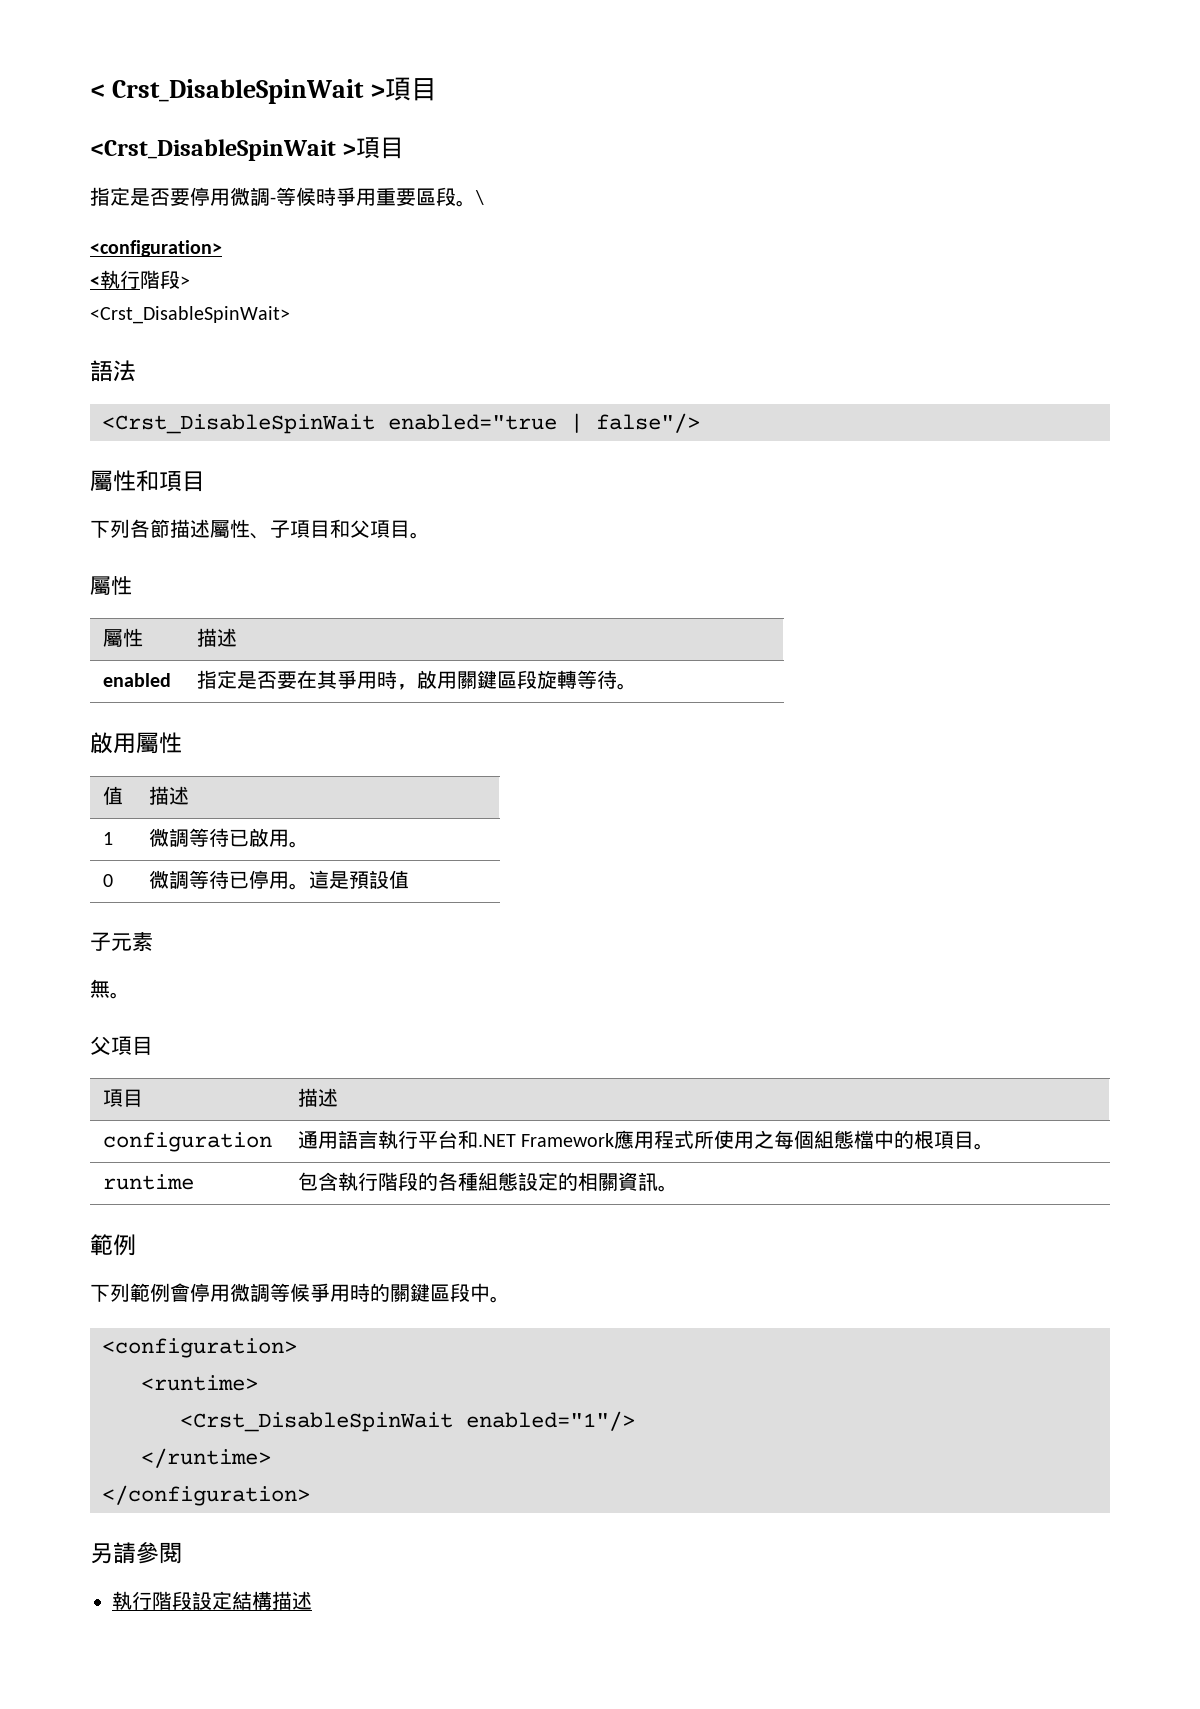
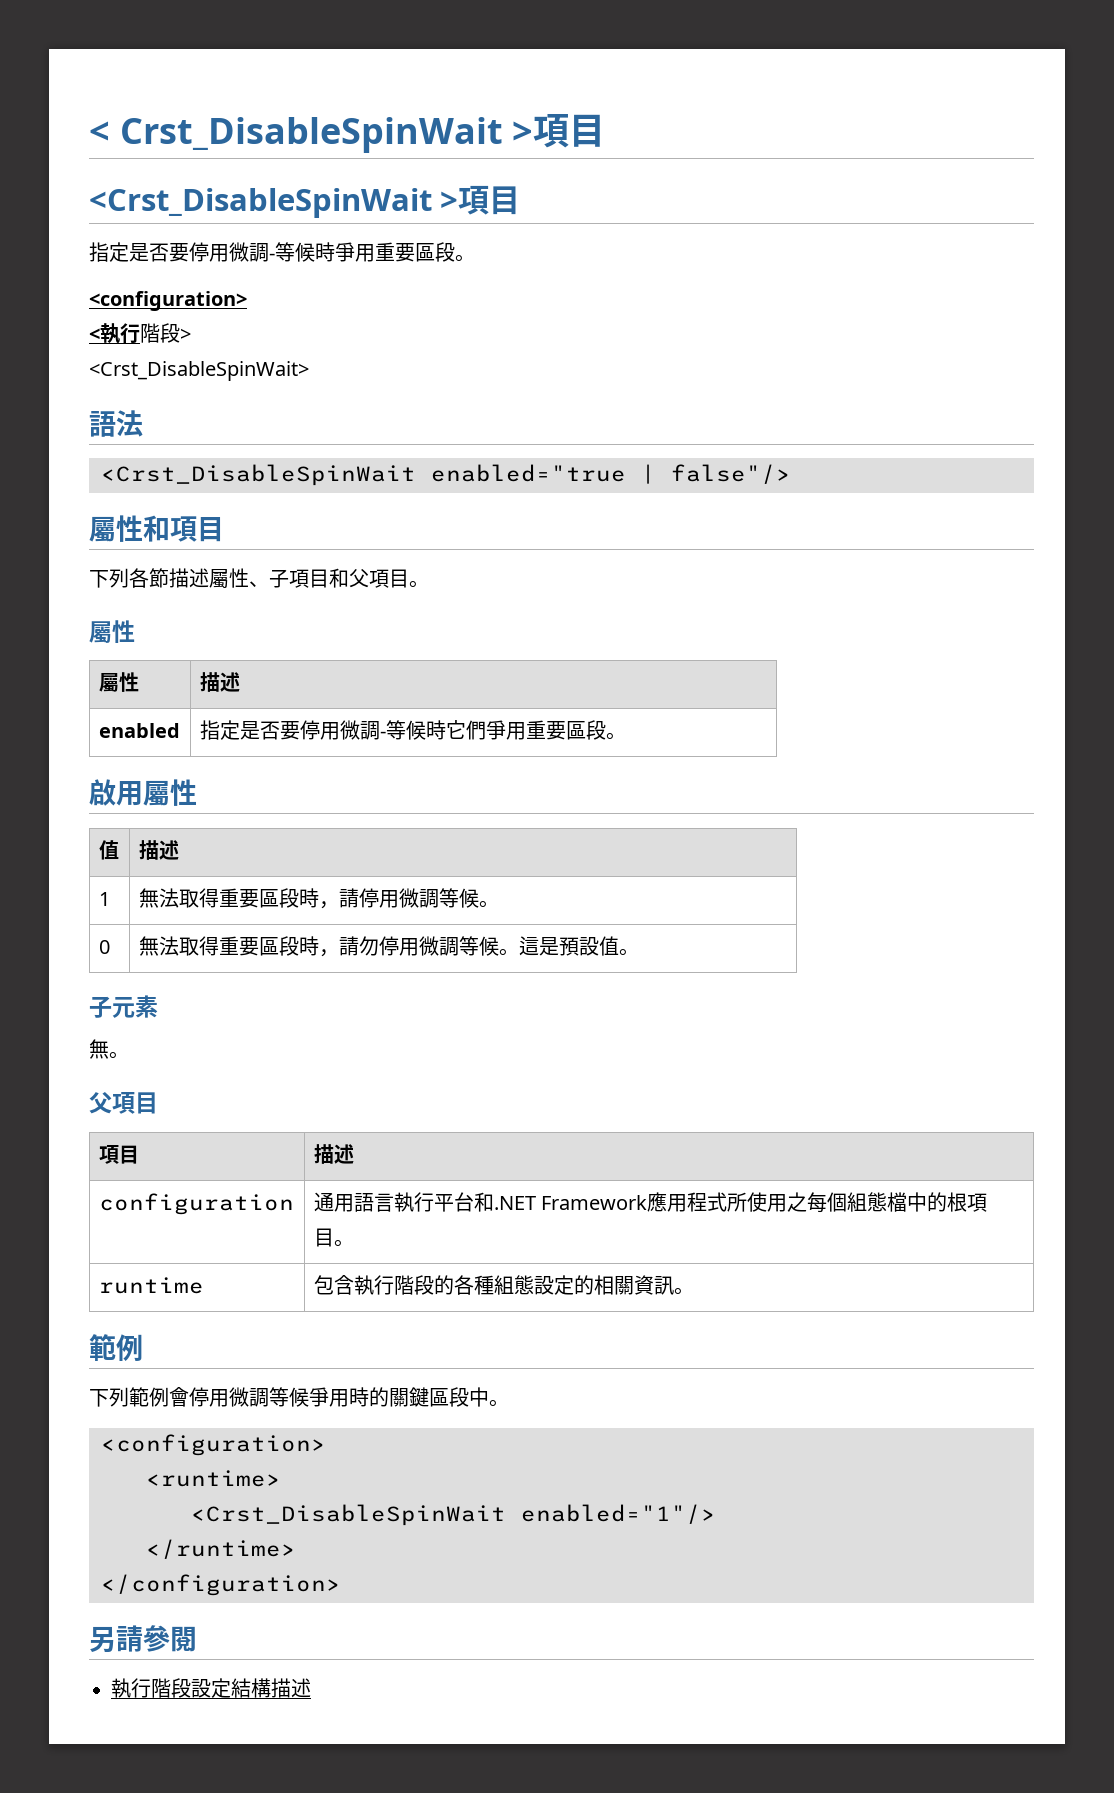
- \
- enabled | 指定是否要在其爭用時，啟用關鍵區段旋轉等待。
+ enabled | 指定是否要停用微調-等候時它們爭用重要區段。
- 1 | 微調等待已啟用。
- 0 | 微調等待已停用。這是預設值
+ 1 | 無法取得重要區段時，請停用微調等候。
+ 0 | 無法取得重要區段時，請勿停用微調等候。這是預設值。

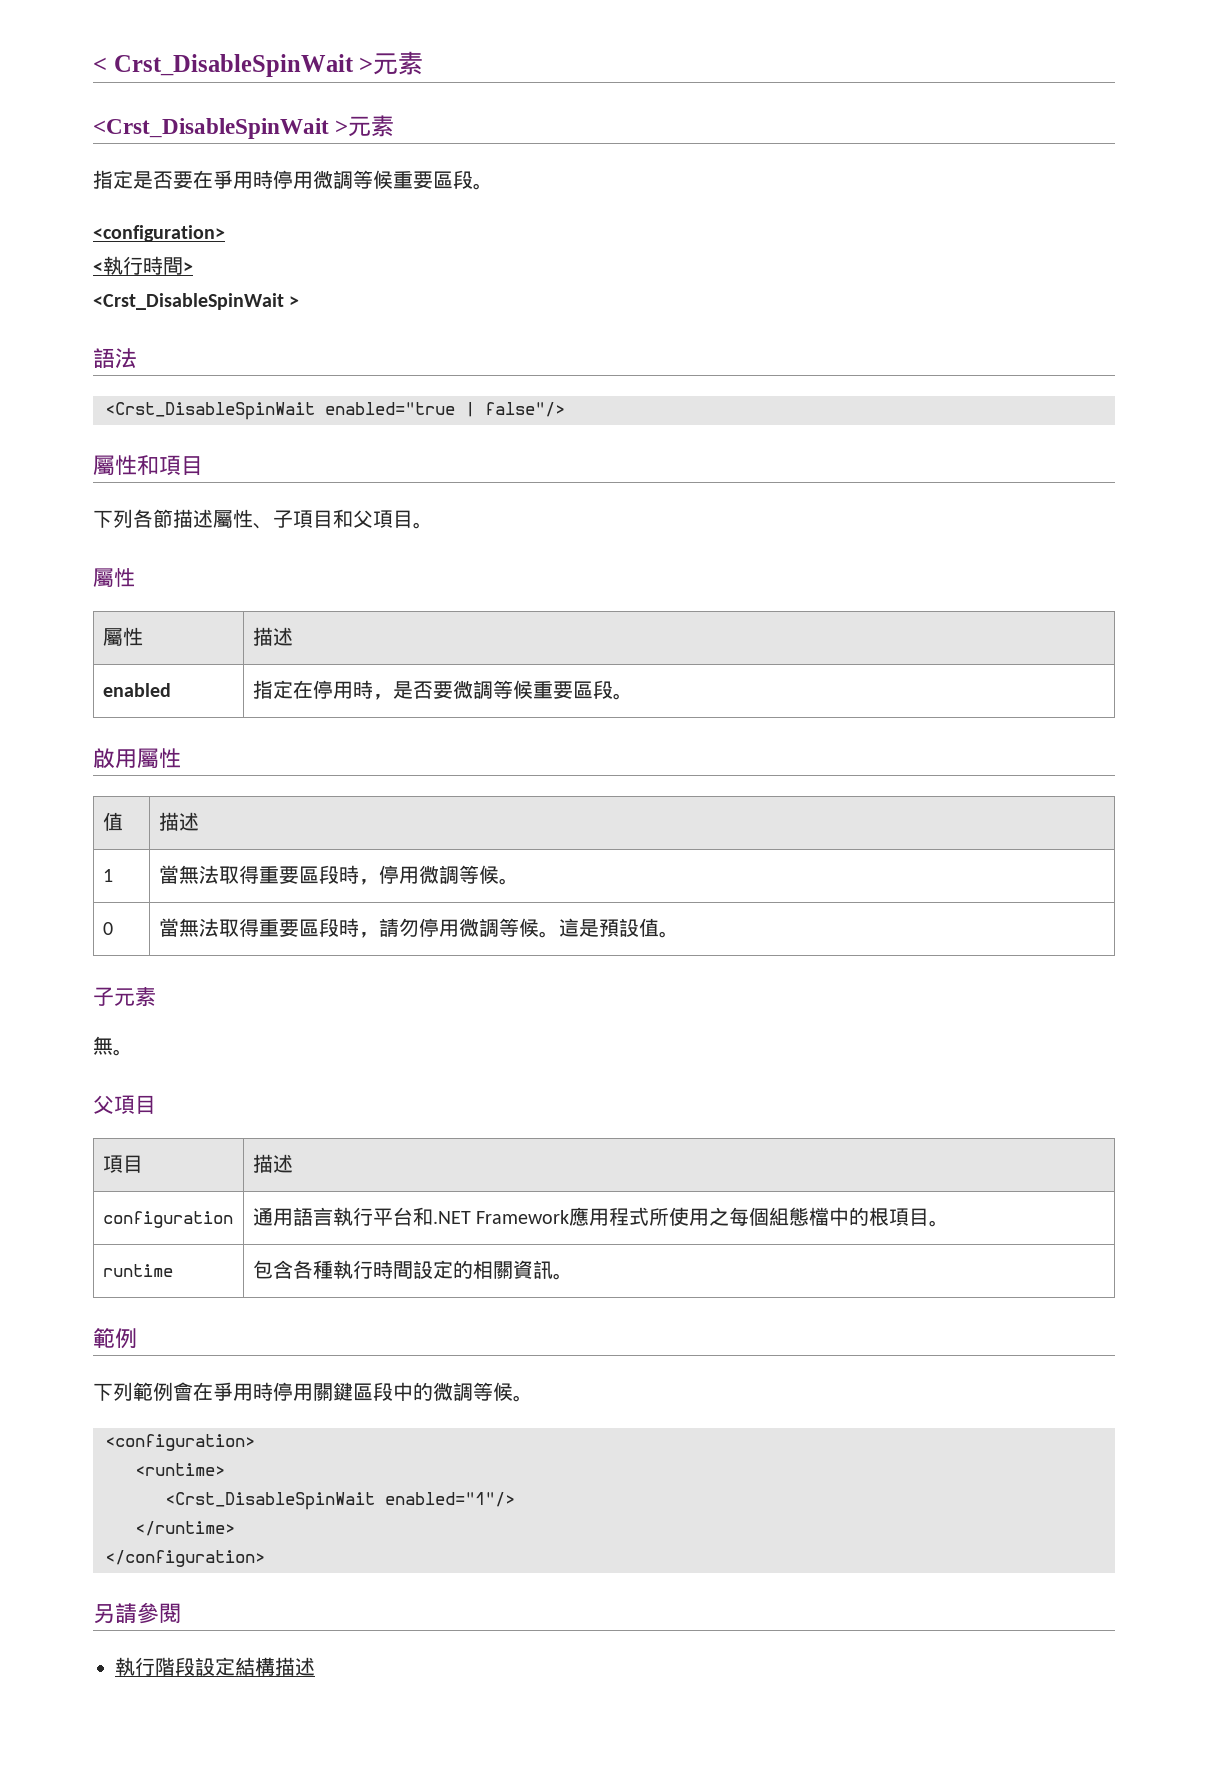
- < Crst_DisableSpinWait >項目
- <Crst_DisableSpinWait >項目
- 指定是否要停用微調-等候時爭用重要區段。
+ < Crst_DisableSpinWait >元素
+ <Crst_DisableSpinWait >元素
+ 指定是否要在爭用時停用微調等候重要區段。
- <執行階段>
- <Crst_DisableSpinWait>
+ <執行時間>
+ <Crst_DisableSpinWait >
- enabled | 指定是否要停用微調-等候時它們爭用重要區段。
+ enabled | 指定在停用時，是否要微調等候重要區段。
- 1 | 無法取得重要區段時，請停用微調等候。
+ 1 | 當無法取得重要區段時，停用微調等候。
- 0 | 無法取得重要區段時，請勿停用微調等候。這是預設值。
+ 0 | 當無法取得重要區段時，請勿停用微調等候。這是預設值。
- runtime | 包含執行階段的各種組態設定的相關資訊。
+ runtime | 包含各種執行時間設定的相關資訊。
- 下列範例會停用微調等候爭用時的關鍵區段中。
+ 下列範例會在爭用時停用關鍵區段中的微調等候。

